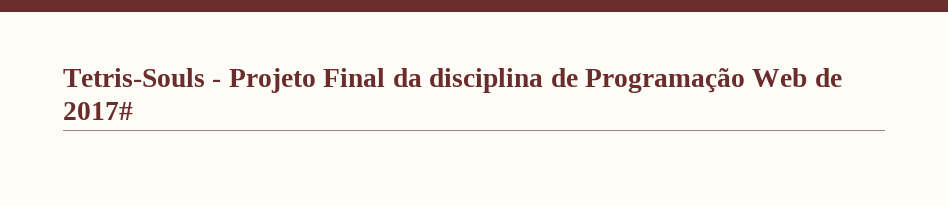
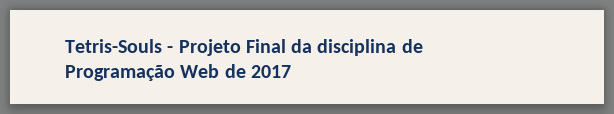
- Tetris-Souls - Projeto Final da disciplina de Programação Web de 2017#
+ Tetris-Souls - Projeto Final da disciplina de Programação Web de 2017

